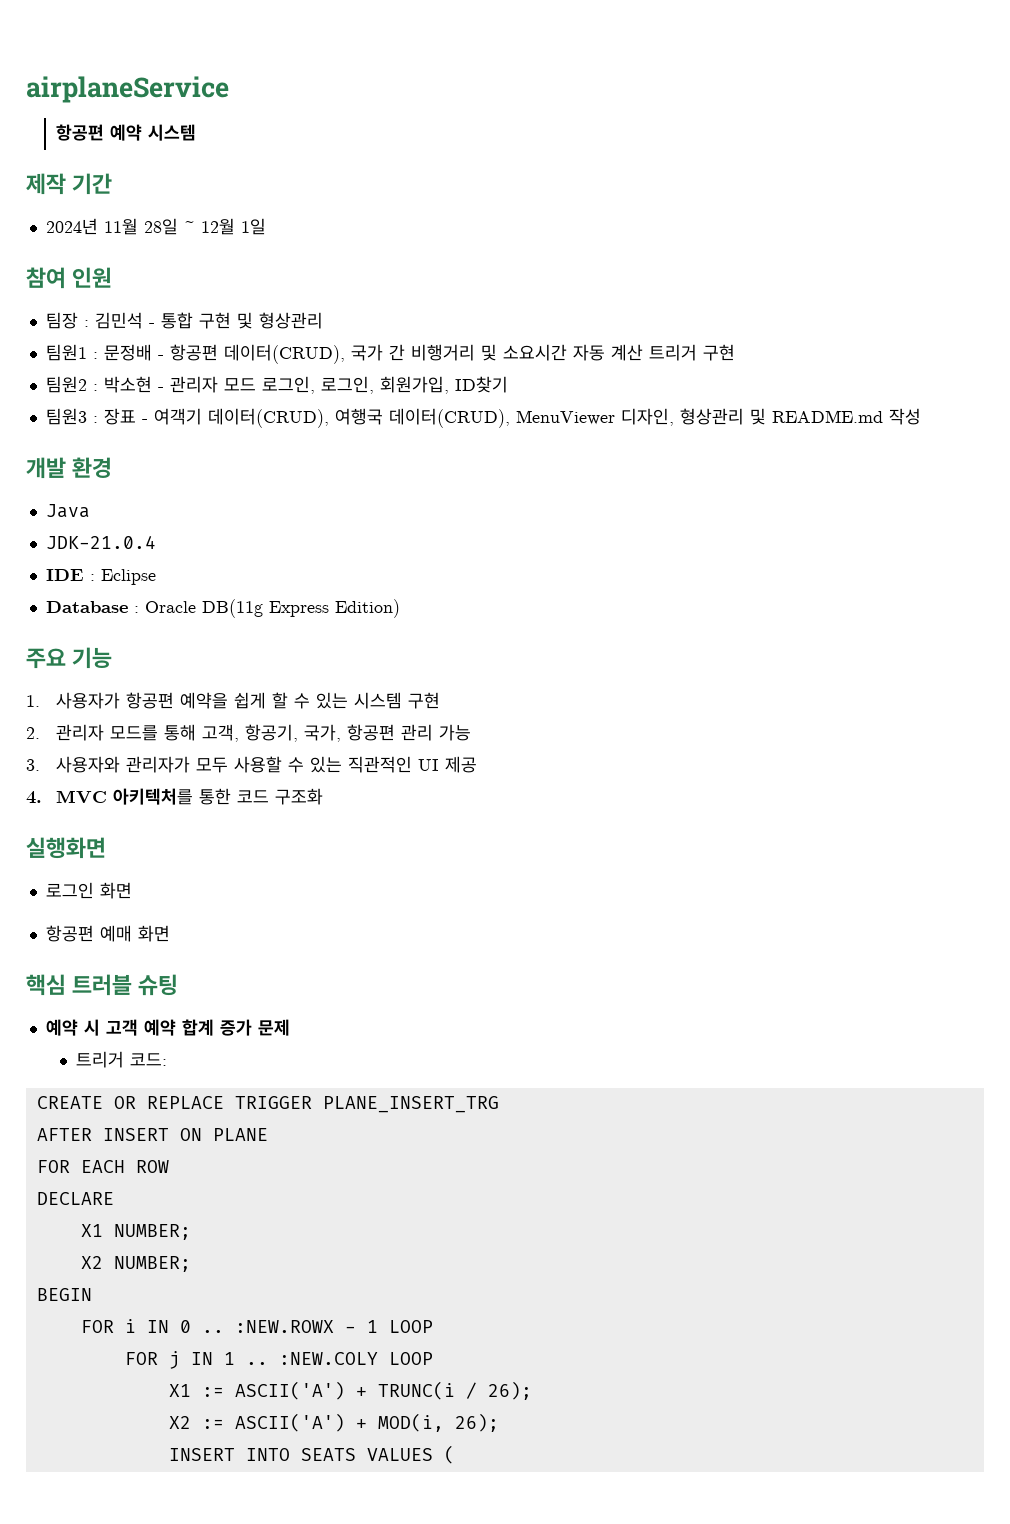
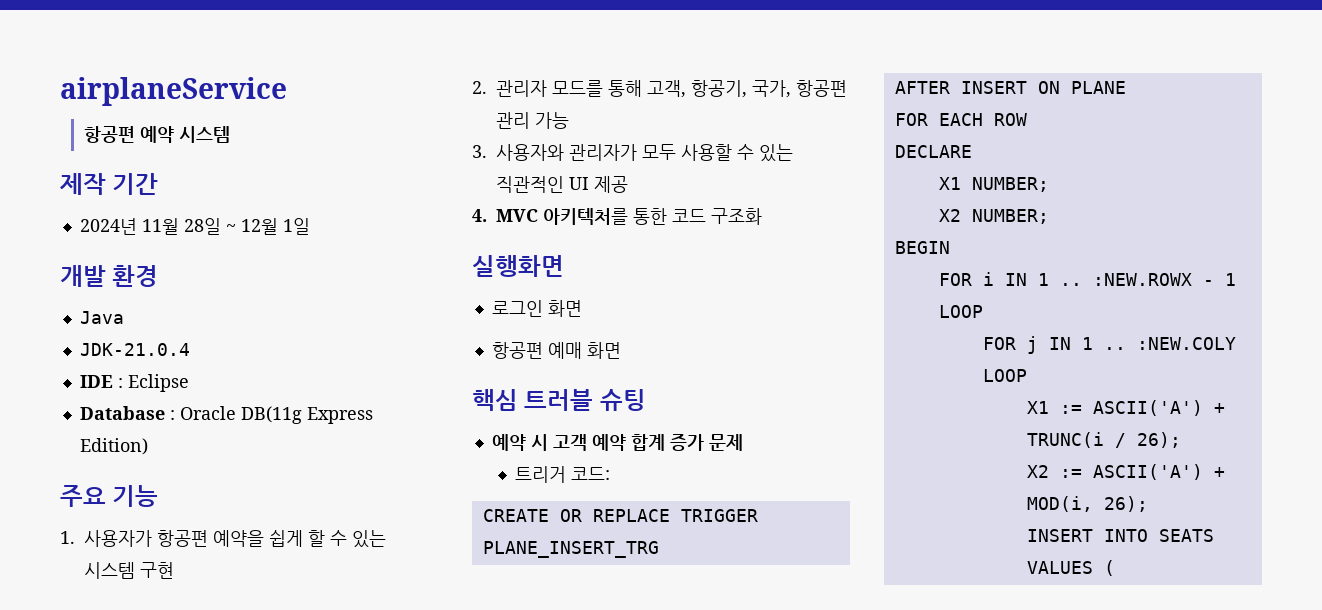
- 참여 인원
- 팀장 : 김민석 - 통합 구현 및 형상관리
- 팀원1 : 문정배 - 항공편 데이터(CRUD), 국가 간 비행거리 및 소요시간 자동 계산 트리거 구현
- 팀원2 : 박소현 - 관리자 모드 로그인, 로그인, 회원가입, ID찾기
- 팀원3 : 장표 - 여객기 데이터(CRUD), 여행국 데이터(CRUD), MenuViewer 디자인, 형상관리 및 README.md 작성
- FOR i IN 0 .. :NEW.ROWX - 1 LOOP
+ FOR i IN 1 .. :NEW.ROWX - 1 LOOP

